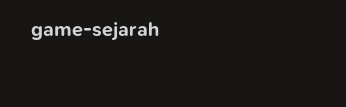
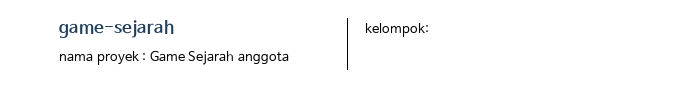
+ nama proyek : Game Sejarah anggota kelompok:

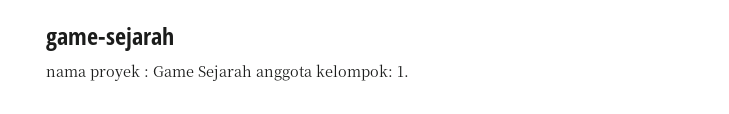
- nama proyek : Game Sejarah anggota kelompok:
+ nama proyek : Game Sejarah anggota kelompok: 1.

